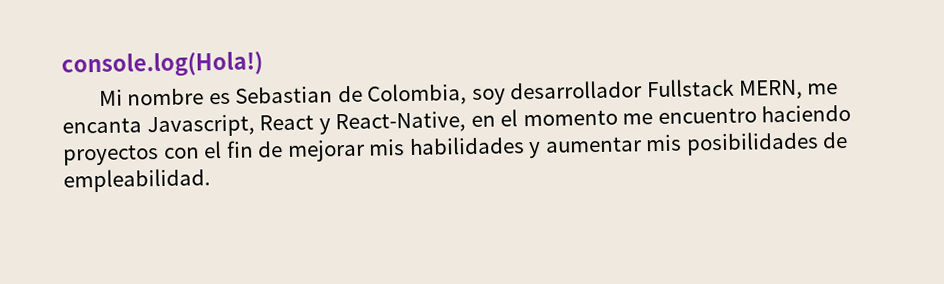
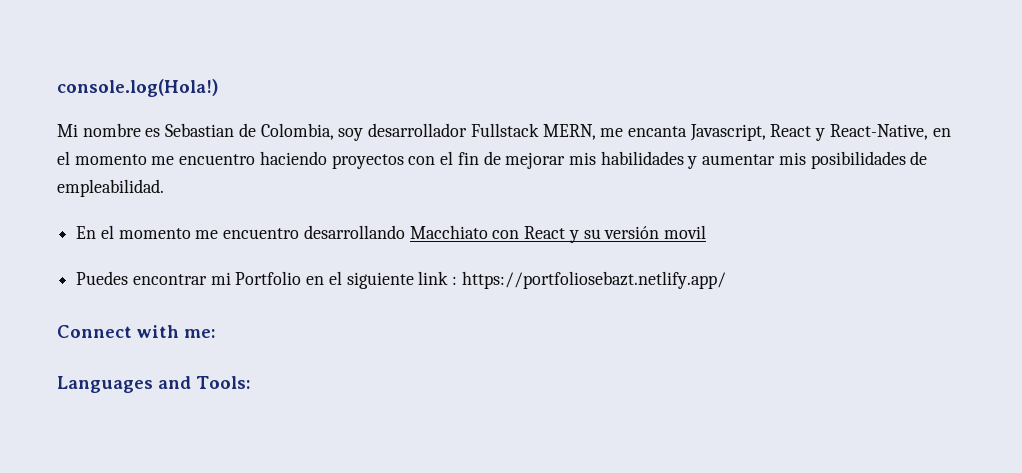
+ En el momento me encuentro desarrollando Macchiato con React y su versión movil
+ Puedes encontrar mi Portfolio en el siguiente link : https://portfoliosebazt.netlify.app/
+ Connect with me:
+ Languages and Tools:

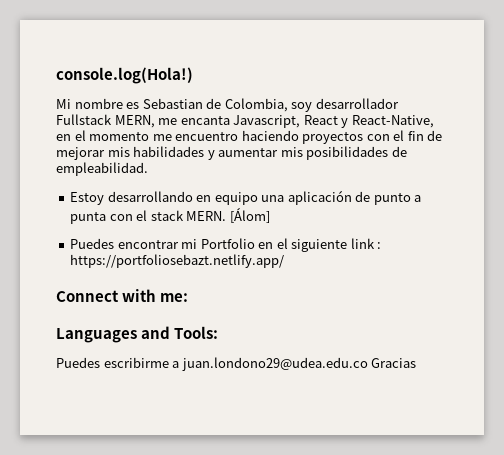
- En el momento me encuentro desarrollando Macchiato con React y su versión movil
+ Estoy desarrollando en equipo una aplicación de punto a punta con el stack MERN. [Álom]
+ Puedes escribirme a juan.londono29@udea.edu.co Gracias

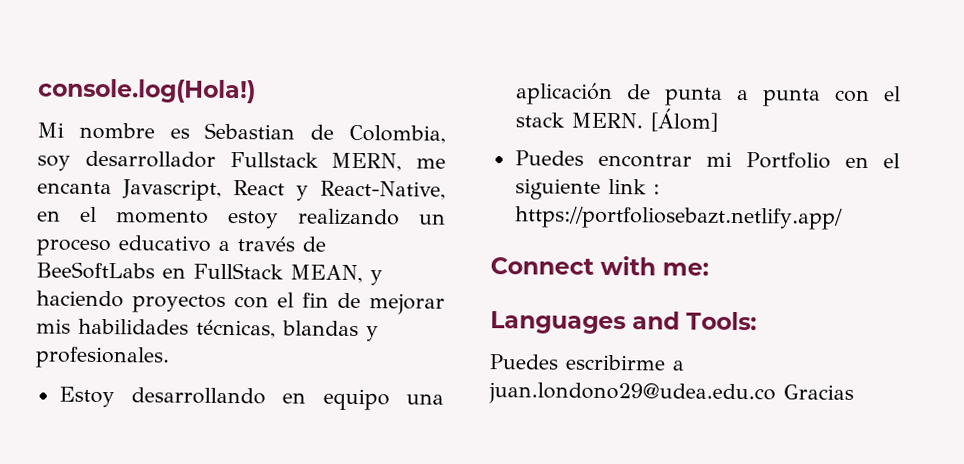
- Mi nombre es Sebastian de Colombia, soy desarrollador Fullstack MERN, me encanta Javascript, React y React-Native, en el momento me encuentro haciendo proyectos con el fin de mejorar mis habilidades y aumentar mis posibilidades de empleabilidad.
+ Mi nombre es Sebastian de Colombia, soy desarrollador Fullstack MERN, me encanta Javascript, React y React-Native, en el momento estoy realizando un proceso educativo a través de BeeSoftLabs en FullStack MEAN, y haciendo proyectos con el fin de mejorar mis habilidades técnicas, blandas y profesionales.
- Estoy desarrollando en equipo una aplicación de punto a punta con el stack MERN.
+ Estoy desarrollando en equipo una aplicación de punta a punta con el stack MERN.

